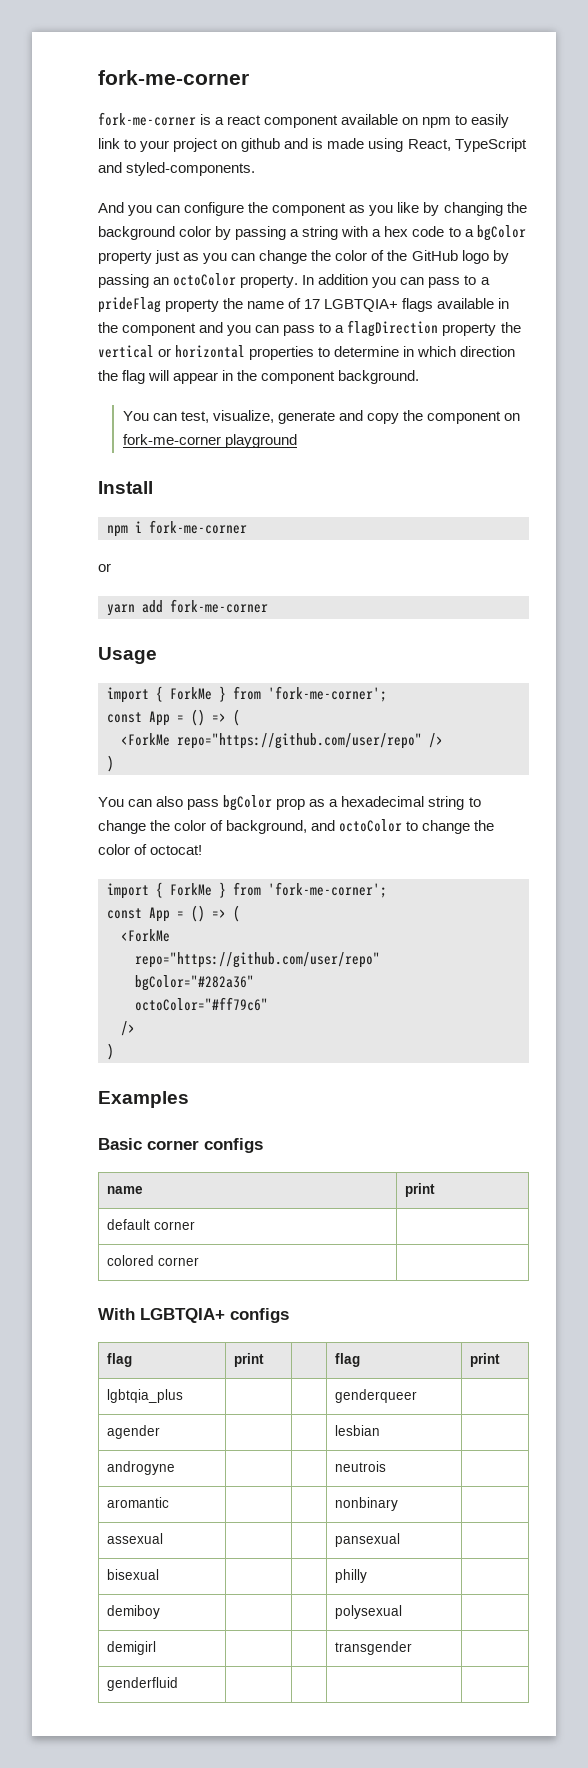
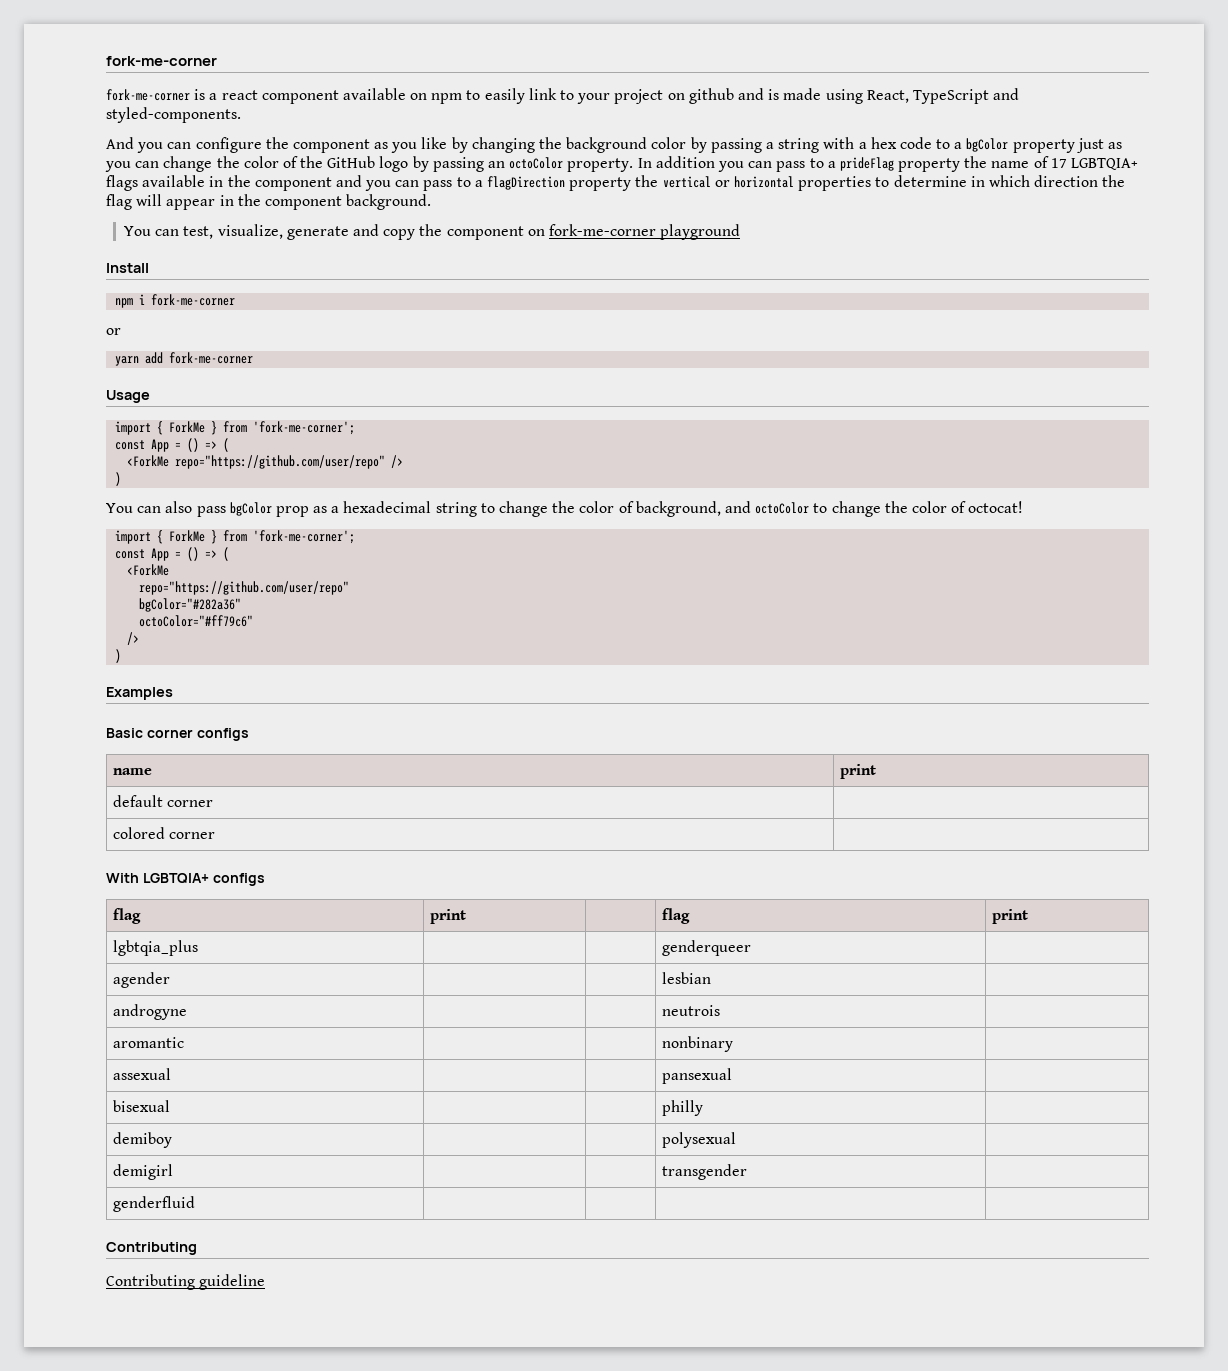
  genderfluid | | | |
+ Contributing
+ Contributing guideline

